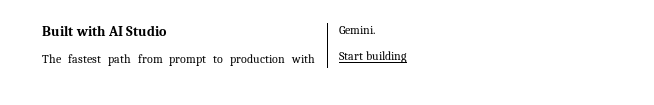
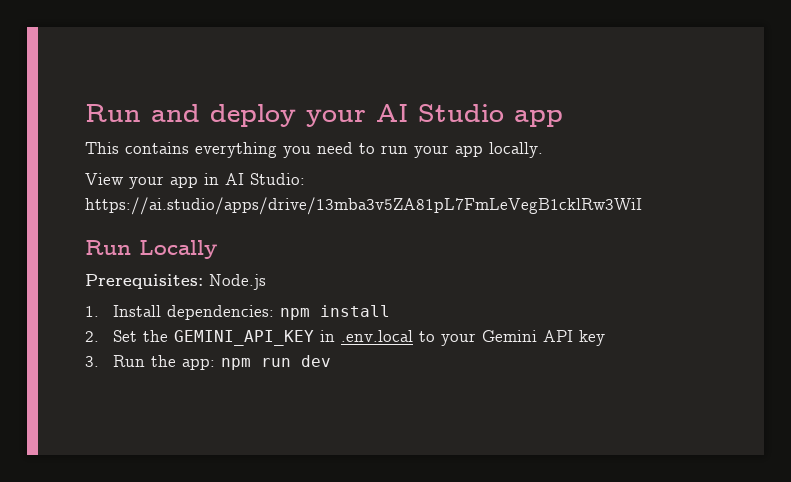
- Built with AI Studio
- The fastest path from prompt to production with Gemini.
- Start building
+ Run and deploy your AI Studio app
+ This contains everything you need to run your app locally.
+ View your app in AI Studio: https://ai.studio/apps/drive/13mba3v5ZA81pL7FmLeVegB1cklRw3WiI
+ Run Locally
+ Prerequisites: Node.js
+ 1. Install dependencies: npm install
+ 2. Set the GEMINI_API_KEY in .env.local to your Gemini API key
+ 3. Run the app: npm run dev

